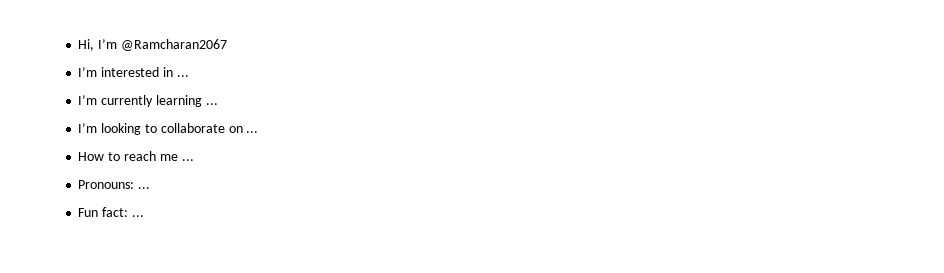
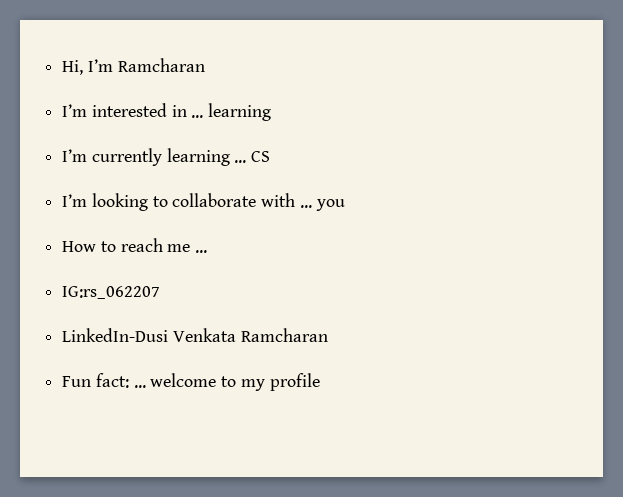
- Hi, I’m @Ramcharan2067
+ Hi, I’m Ramcharan
- I’m interested in ...
+ I’m interested in ... learning
+ CS
- I’m looking to collaborate on ...
+ I’m looking to collaborate with ... you
- Pronouns: ...
+ IG:rs_062207
+ LinkedIn-Dusi Venkata Ramcharan
- Fun fact: ...
+ Fun fact: ... welcome to my profile

